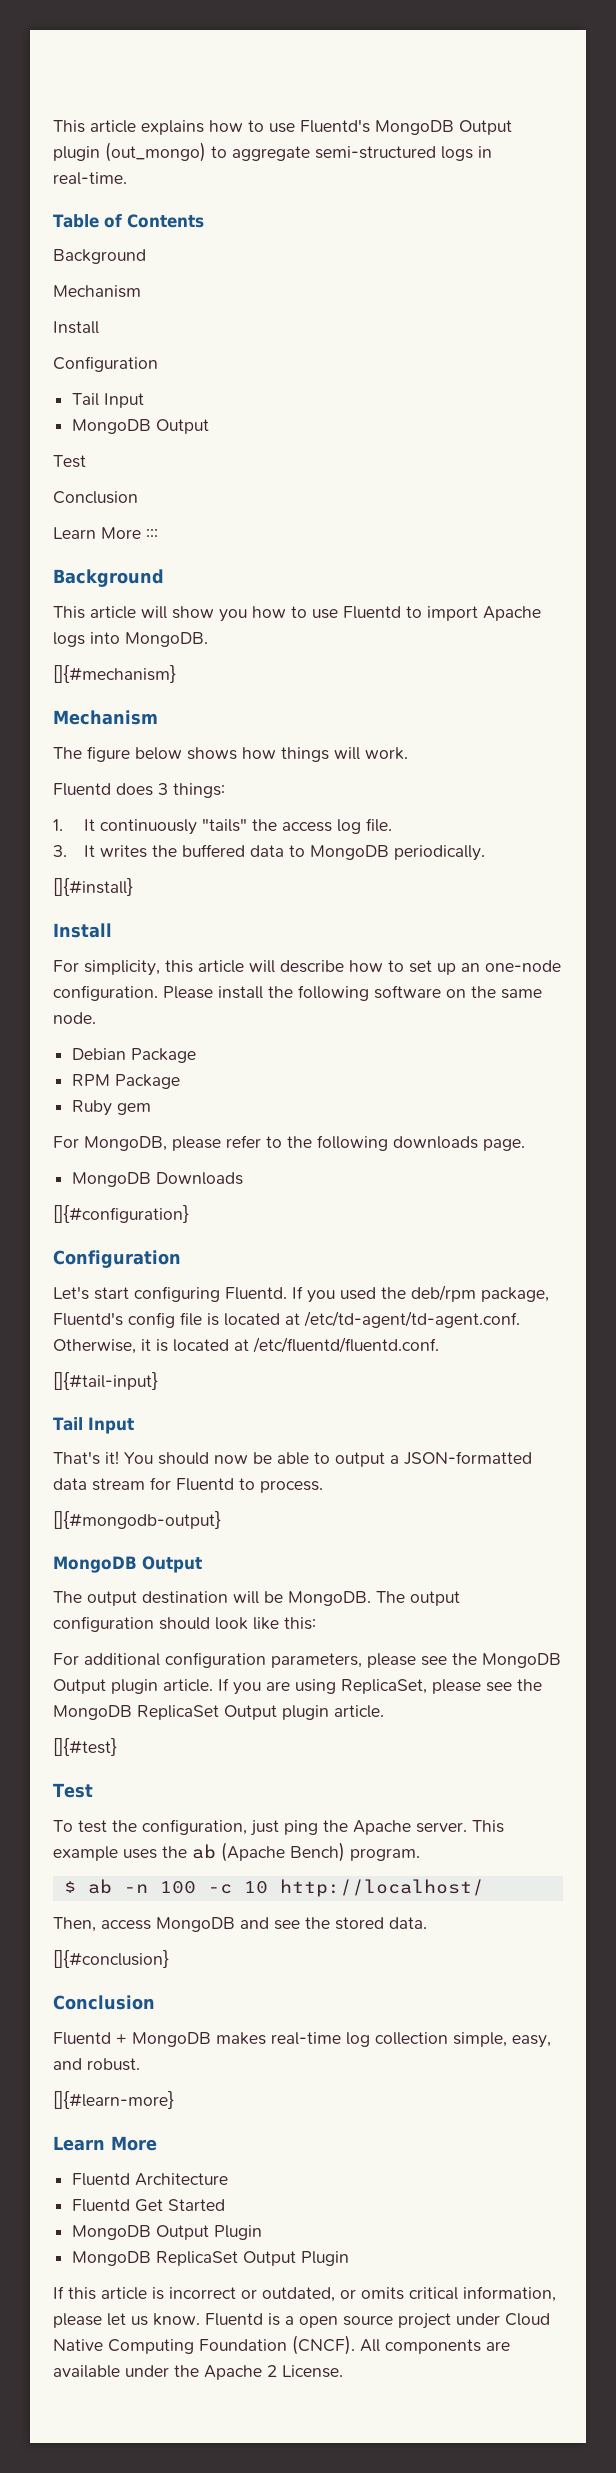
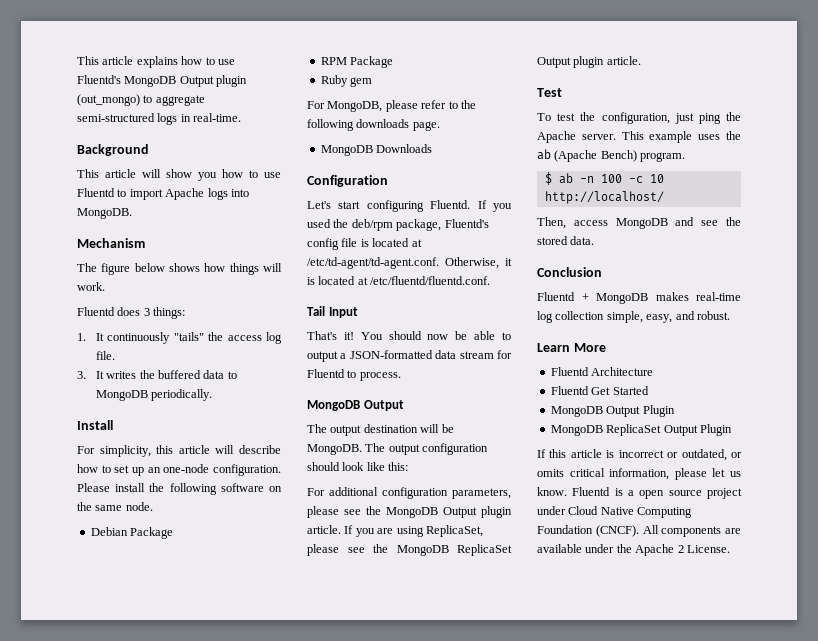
- Table of Contents
- Background
- Mechanism
- Install
- Configuration
- Tail Input
- MongoDB Output
- Test
- Conclusion
- Learn More :::
- []{#mechanism}
- []{#install}
- []{#configuration}
- []{#tail-input}
- []{#mongodb-output}
- []{#test}
- []{#conclusion}
- []{#learn-more}

